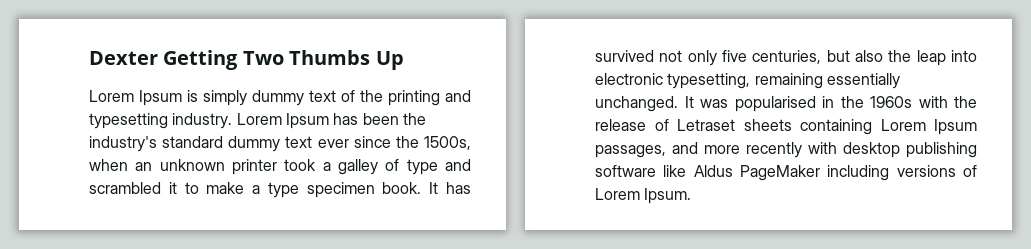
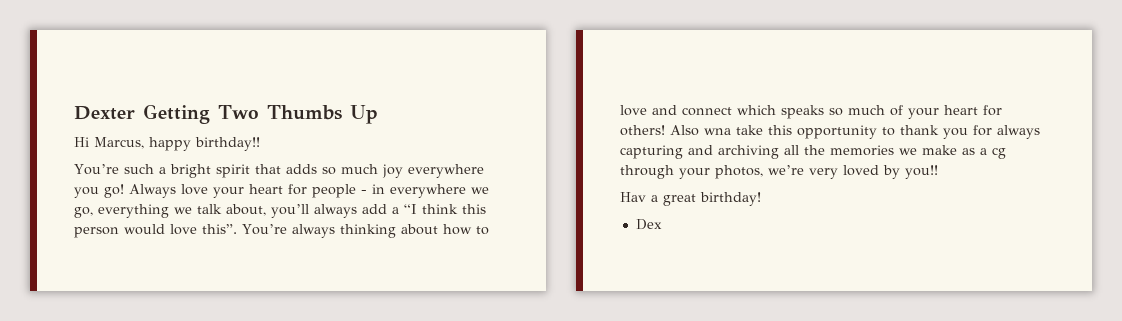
- Lorem Ipsum is simply dummy text of the printing and typesetting industry. Lorem Ipsum has been the industry's standard dummy text ever since the 1500s, when an unknown printer took a galley of type and scrambled it to make a type specimen book. It has survived not only five centuries, but also the leap into electronic typesetting, remaining essentially unchanged. It was popularised in the 1960s with the release of Letraset sheets containing Lorem Ipsum passages, and more recently with desktop publishing software like Aldus PageMaker including versions of Lorem Ipsum.
+ Hi Marcus, happy birthday!!
+ You’re such a bright spirit that adds so much joy everywhere you go! Always love your heart for people - in everywhere we go, everything we talk about, you’ll always add a “I think this person would love this”. You’re always thinking about how to love and connect which speaks so much of your heart for others! Also wna take this opportunity to thank you for always capturing and archiving all the memories we make as a cg through your photos, we’re very loved by you!!
+ Hav a great birthday!
+ Dex

